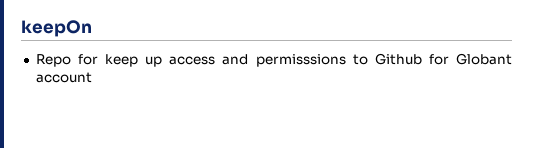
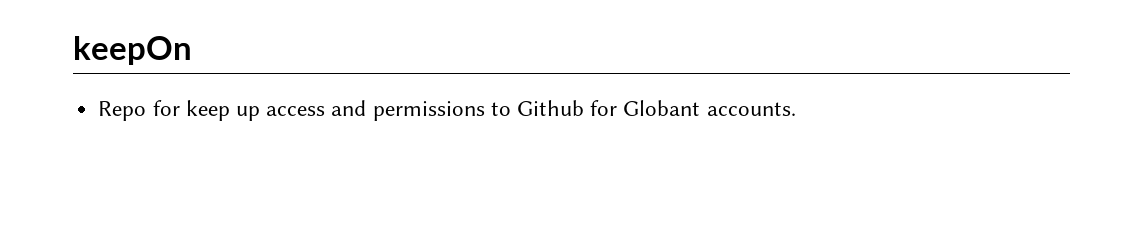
- Repo for keep up access and permisssions to Github for Globant account
+ Repo for keep up access and permissions to Github for Globant accounts.

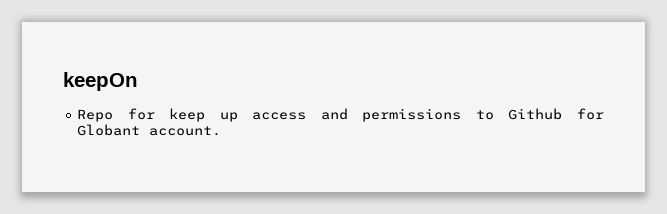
- Repo for keep up access and permissions to Github for Globant accounts.
+ Repo for keep up access and permissions to Github for Globant account.

